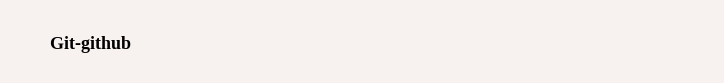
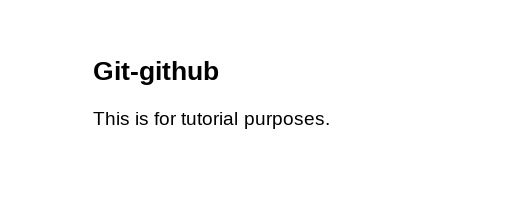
+ This is for tutorial purposes.

